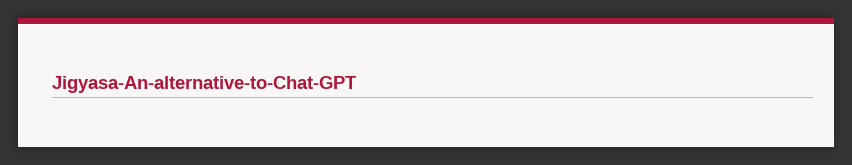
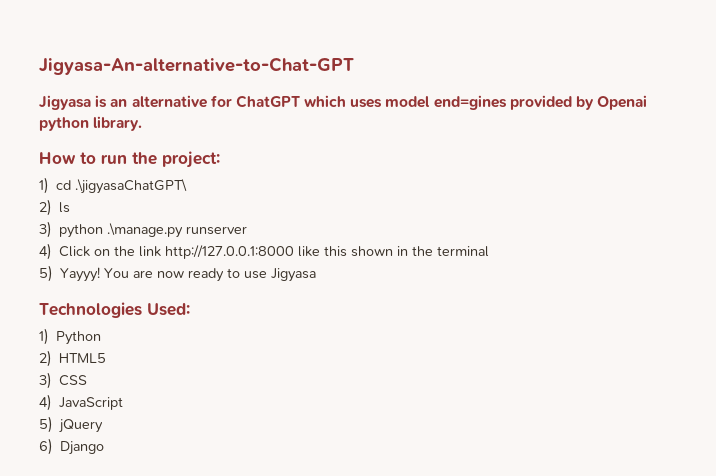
+ Jigyasa is an alternative for ChatGPT which uses model end=gines provided by Openai python library.
+ How to run the project:
+ 1) cd .\jigyasaChatGPT\
+ 2) ls
+ 3) python .\manage.py runserver
+ 4) Click on the link http://127.0.0.1:8000 like this shown in the terminal
+ 5) Yayyy! You are now ready to use Jigyasa
+ Technologies Used:
+ 1) Python
+ 2) HTML5
+ 3) CSS
+ 4) JavaScript
+ 5) jQuery
+ 6) Django

